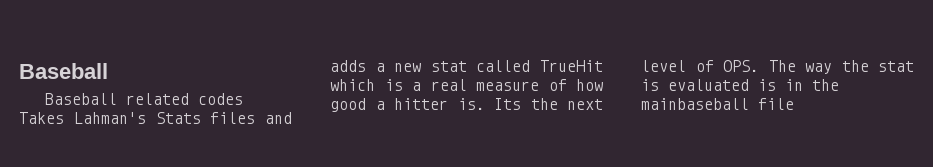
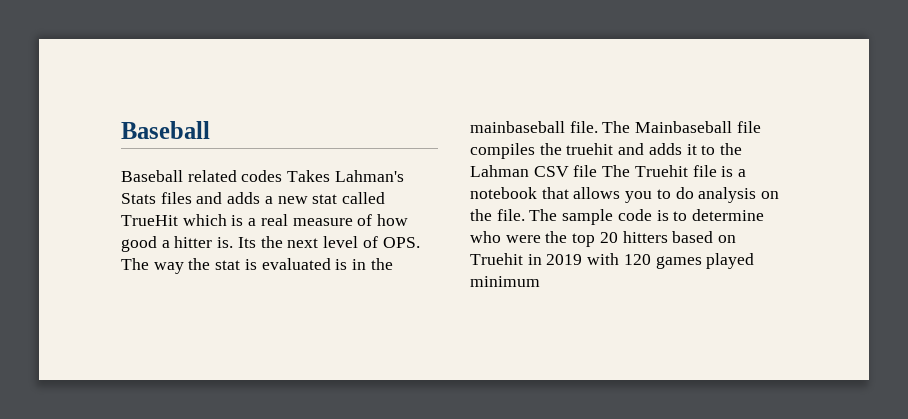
- Its the next level of OPS. The way the stat is evaluated is in the mainbaseball file
+ Its the next level of OPS. The way the stat is evaluated is in the mainbaseball file. The Mainbaseball file compiles the truehit and adds it to the Lahman CSV file The Truehit file is a notebook that allows you to do analysis on the file. The sample code is to determine who were the top 20 hitters based on Truehit in 2019 with 120 games played minimum

